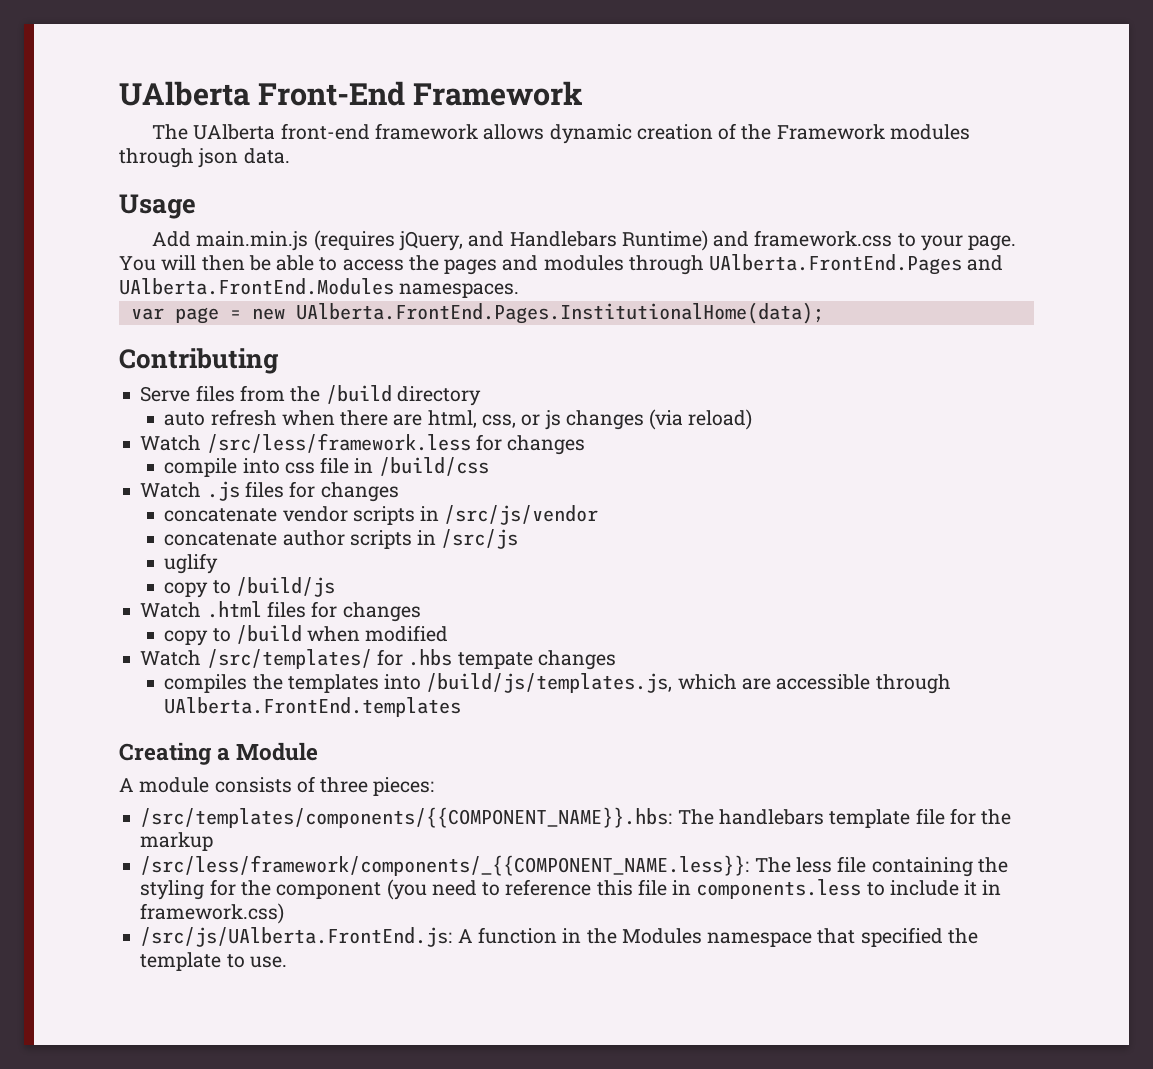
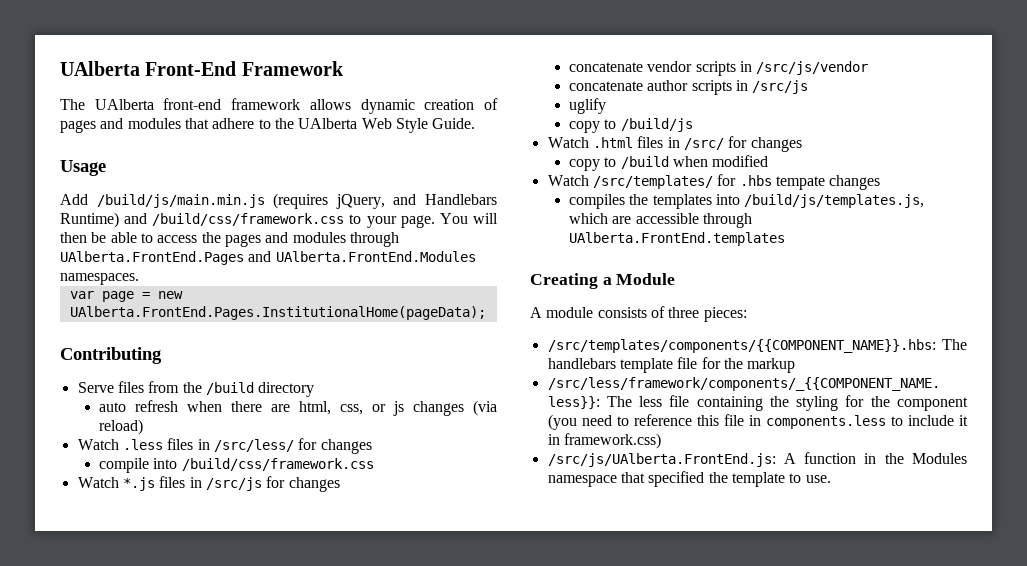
- The UAlberta front-end framework allows dynamic creation of the Framework modules through json data.
+ The UAlberta front-end framework allows dynamic creation of pages and modules that adhere to the UAlberta Web Style Guide.
- Add main.min.js (requires jQuery, and Handlebars Runtime) and framework.css to your page.
+ Add /build/js/main.min.js (requires jQuery, and Handlebars Runtime) and /build/css/framework.css to your page.
- var page = new UAlberta.FrontEnd.Pages.InstitutionalHome(data);
+ var page = new UAlberta.FrontEnd.Pages.InstitutionalHome(pageData);
- Watch /src/less/framework.less for changes
+ Watch .less files in /src/less/ for changes
- compile into css file in /build/css
- Watch .js files for changes
+ compile into /build/css/framework.css
+ Watch *.js files in /src/js for changes
- Watch .html files for changes
+ Watch .html files in /src/ for changes

